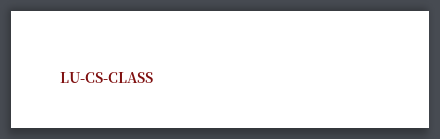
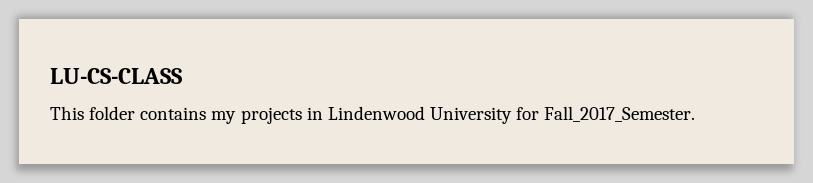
+ This folder contains my projects in Lindenwood University for Fall_2017_Semester.

